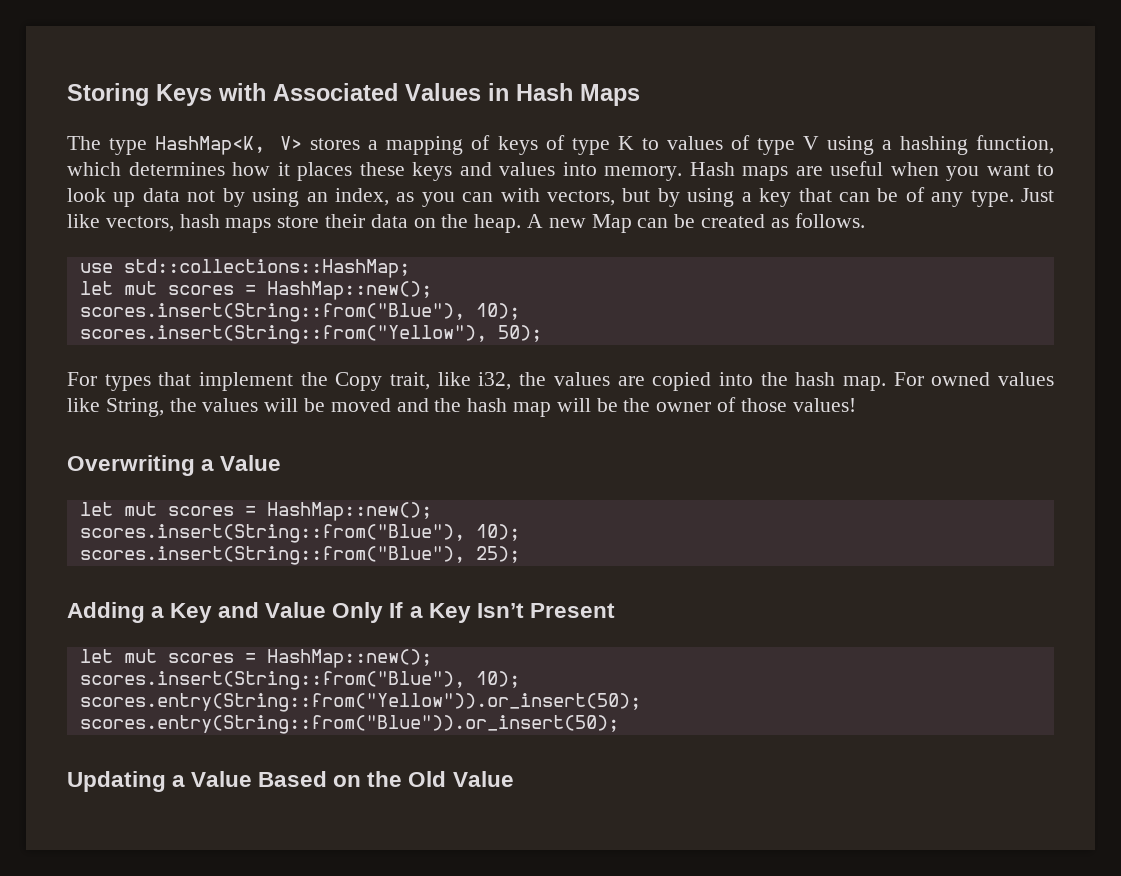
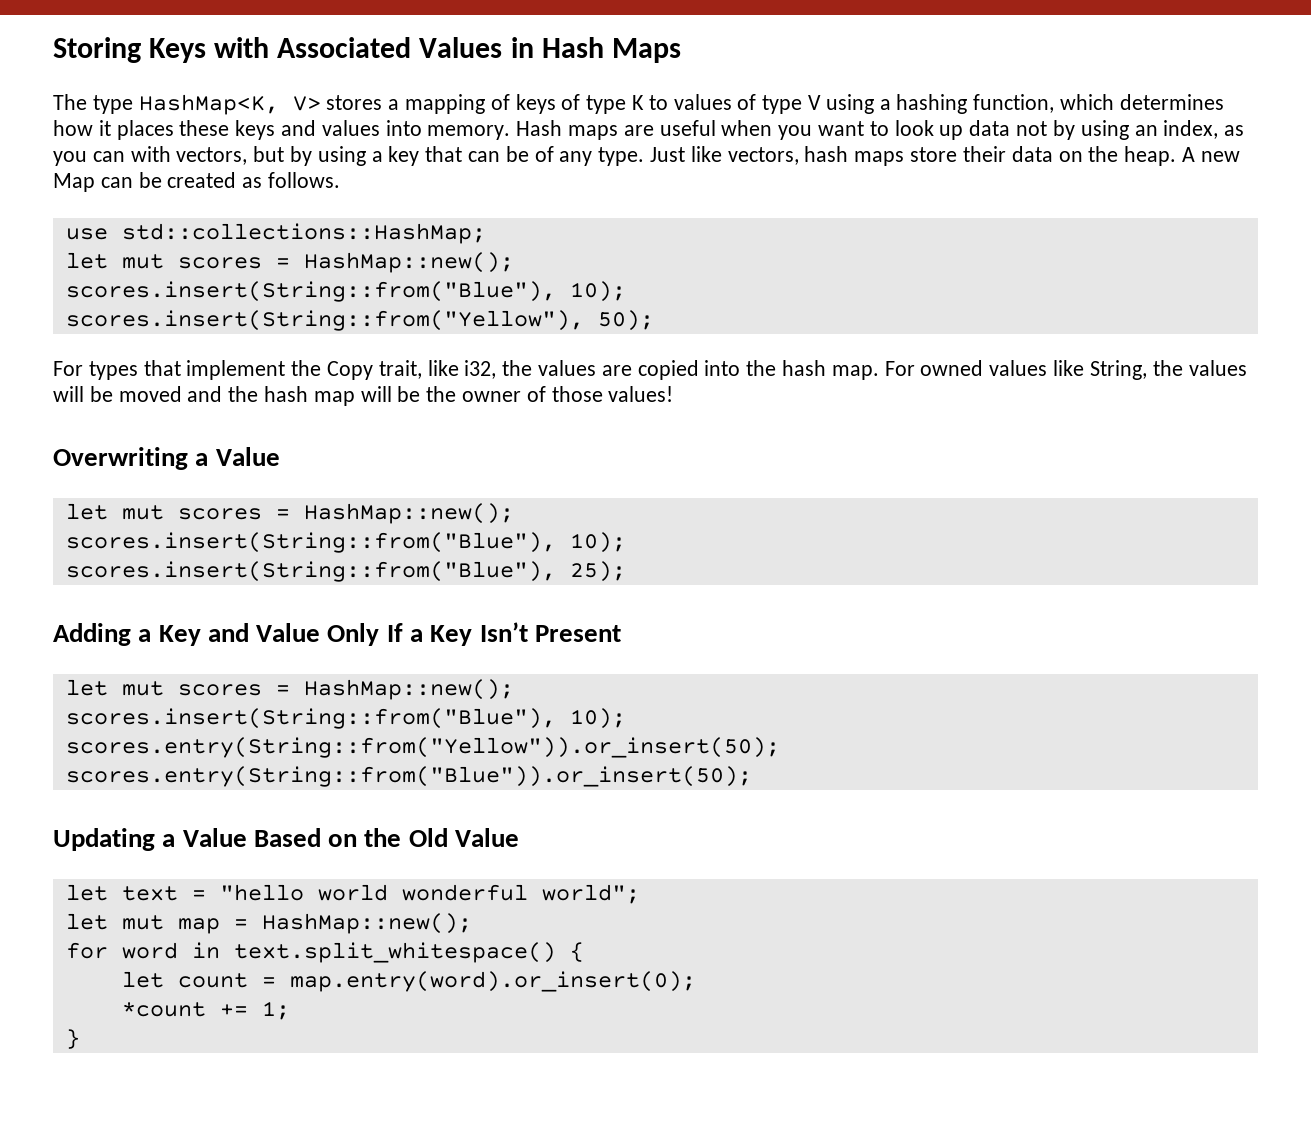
+ let text = "hello world wonderful world";
+ let mut map = HashMap::new();
+ for word in text.split_whitespace() {
+ let count = map.entry(word).or_insert(0);
+ *count += 1;
+ }

